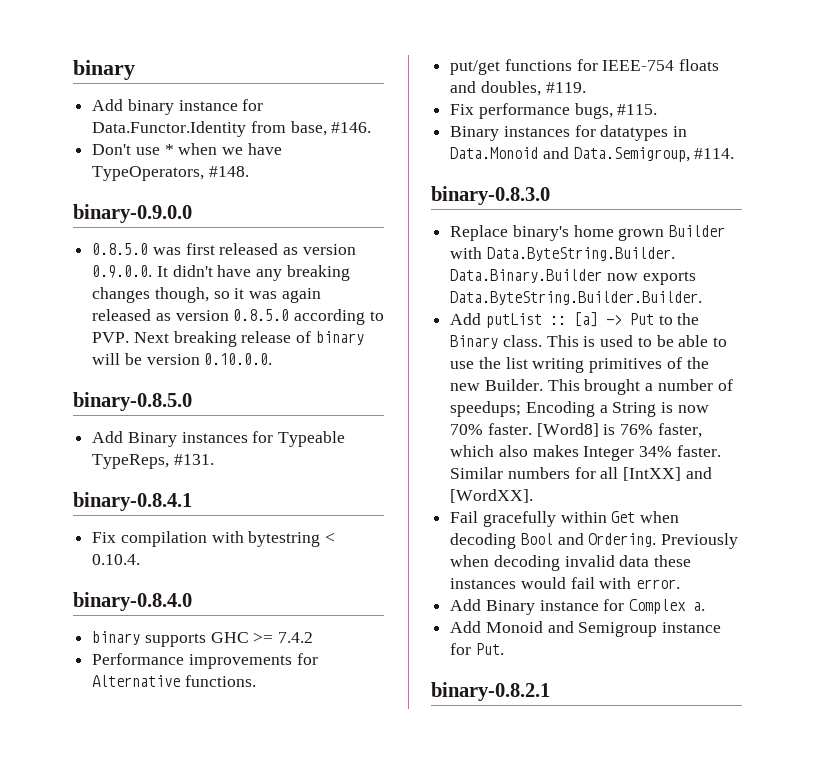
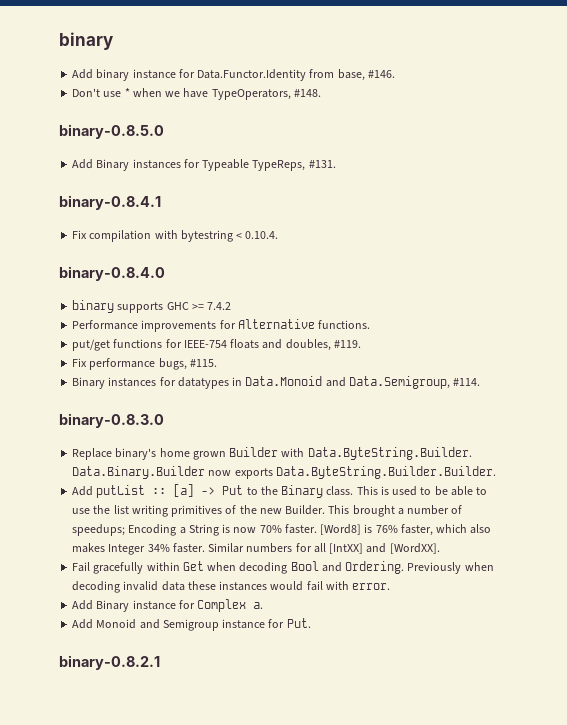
- binary-0.9.0.0
- 0.8.5.0 was first released as version 0.9.0.0. It didn't have any breaking changes though, so it was again released as version 0.8.5.0 according to PVP. Next breaking release of binary will be version 0.10.0.0.

